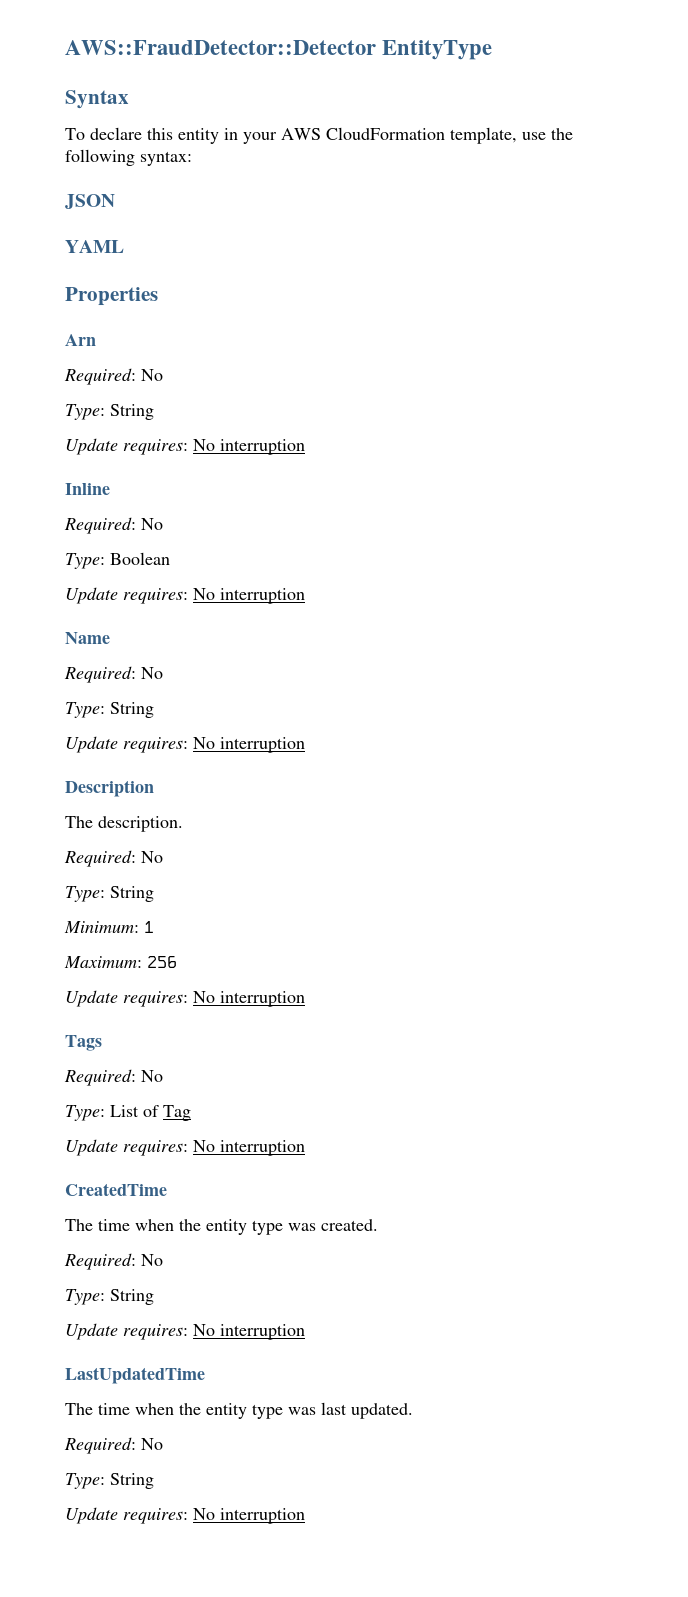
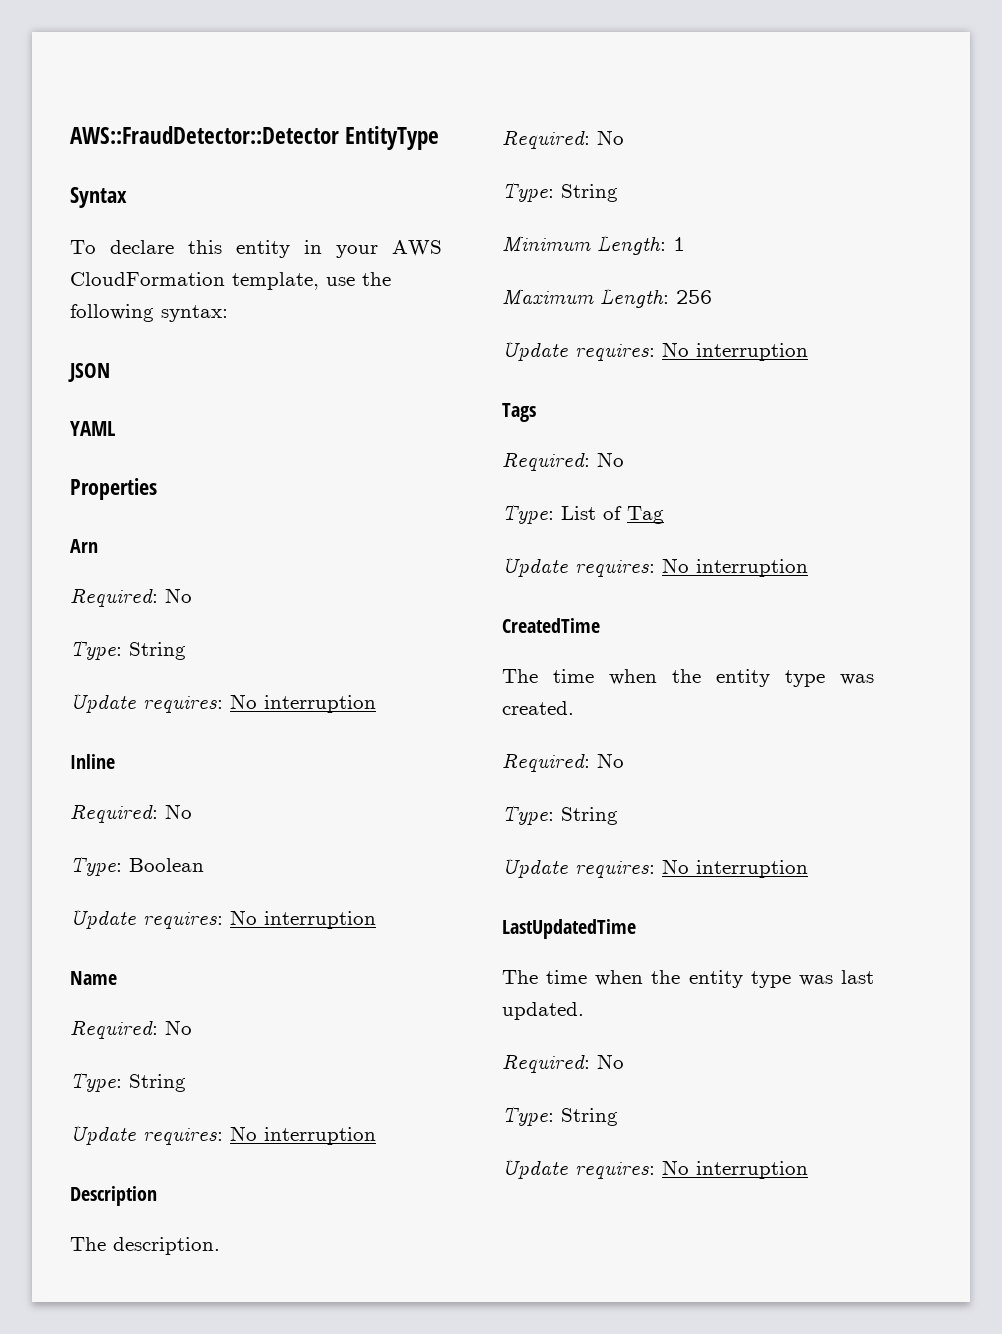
- Minimum: 1
+ Minimum Length: 1
- Maximum: 256
+ Maximum Length: 256

